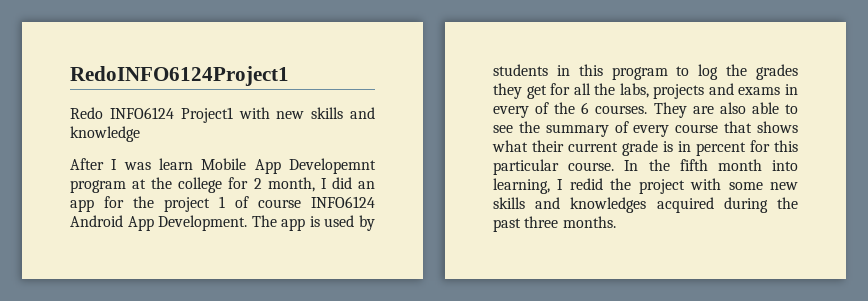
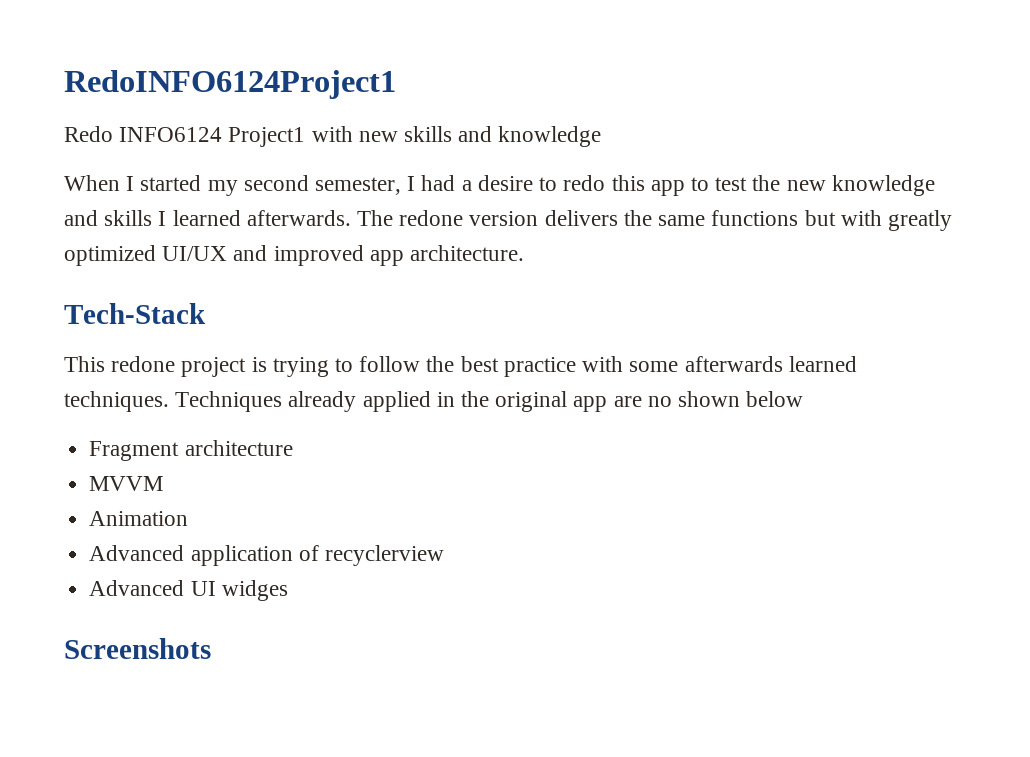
- After I was learn Mobile App Developemnt program at the college for 2 month, I did an app for the project 1 of course INFO6124 Android App Development. The app is used by students in this program to log the grades they get for all the labs, projects and exams in every of the 6 courses. They are also able to see the summary of every course that shows what their current grade is in percent for this particular course. In the fifth month into learning, I redid the project with some new skills and knowledges acquired during the past three months.
+ When I started my second semester, I had a desire to redo this app to test the new knowledge and skills I learned afterwards. The redone version delivers the same functions but with greatly optimized UI/UX and improved app architecture.
+ Tech-Stack
+ This redone project is trying to follow the best practice with some afterwards learned techniques. Techniques already applied in the original app are no shown below
+ Fragment architecture
+ MVVM
+ Animation
+ Advanced application of recyclerview
+ Advanced UI widges
+ Screenshots

